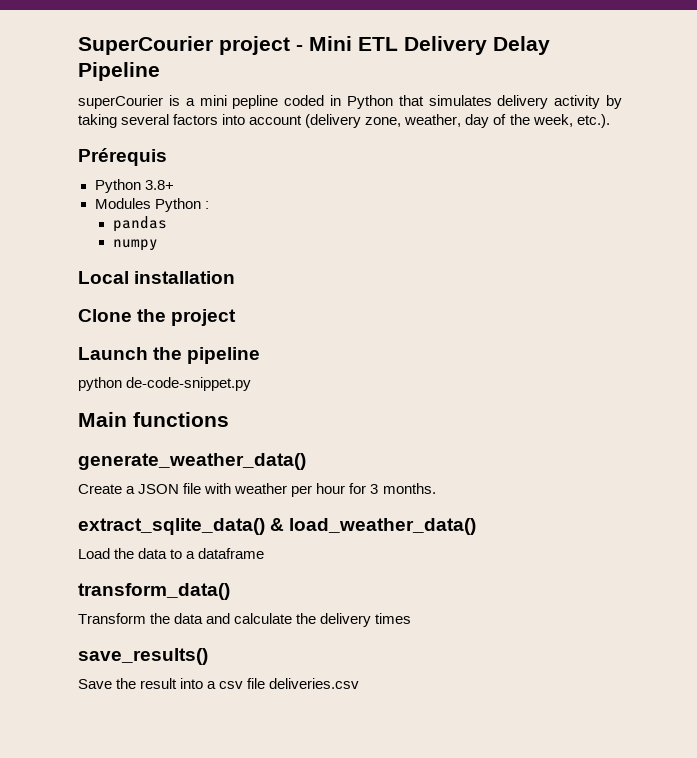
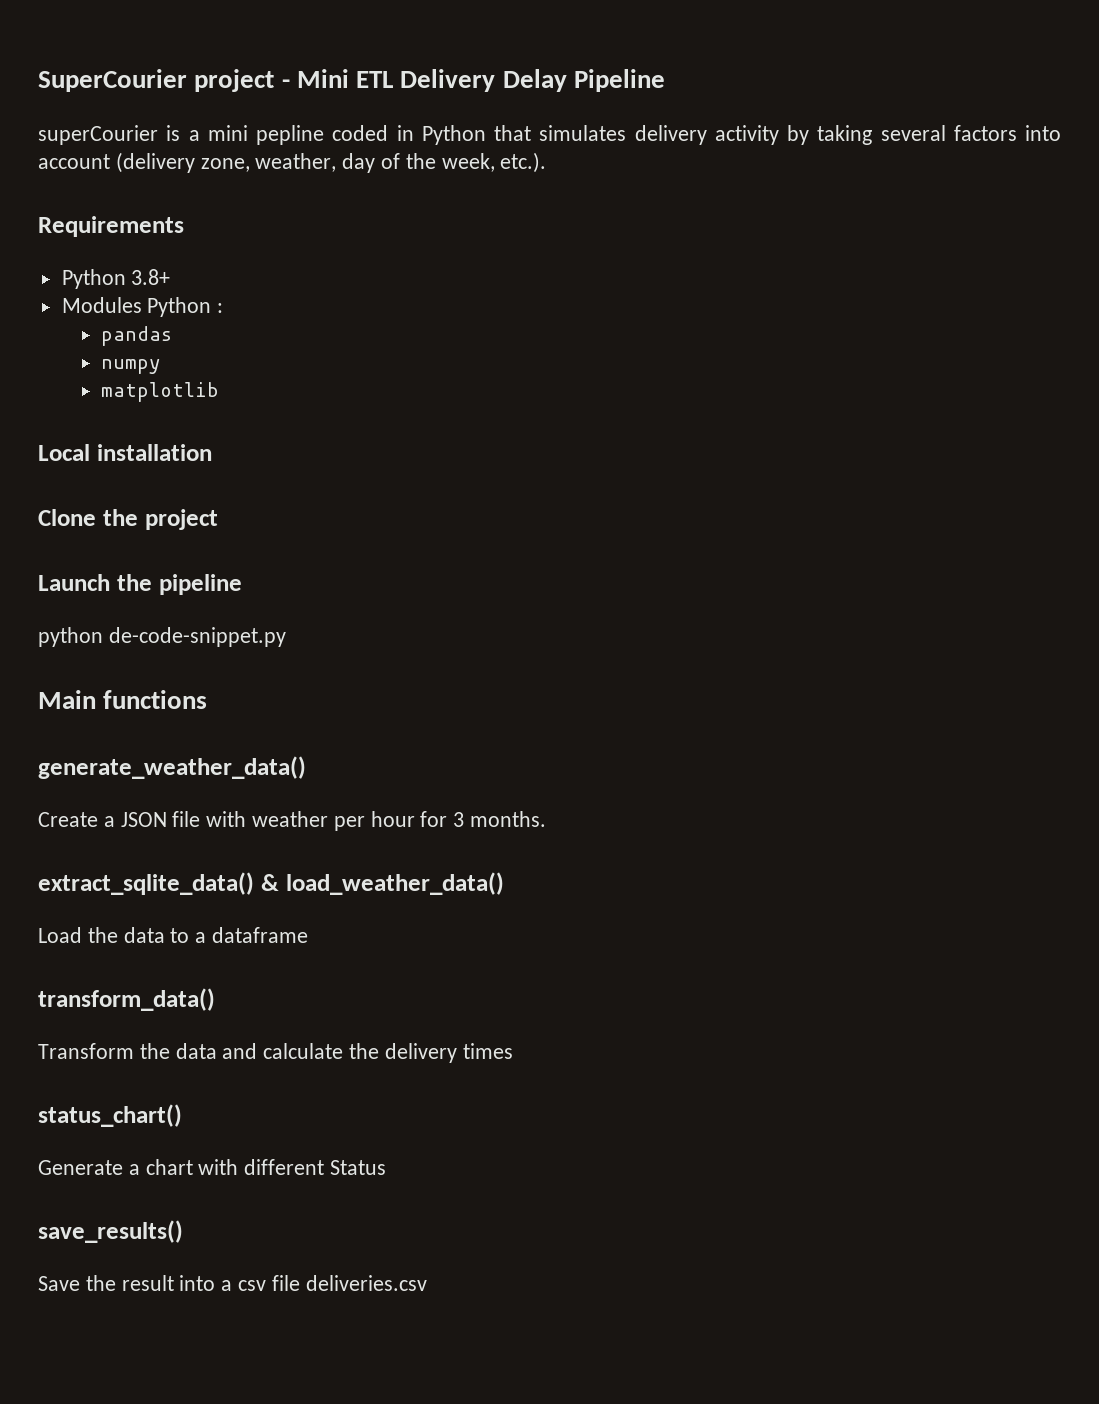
- Prérequis
+ Requirements
+ matplotlib
+ status_chart()
+ Generate a chart with different Status

